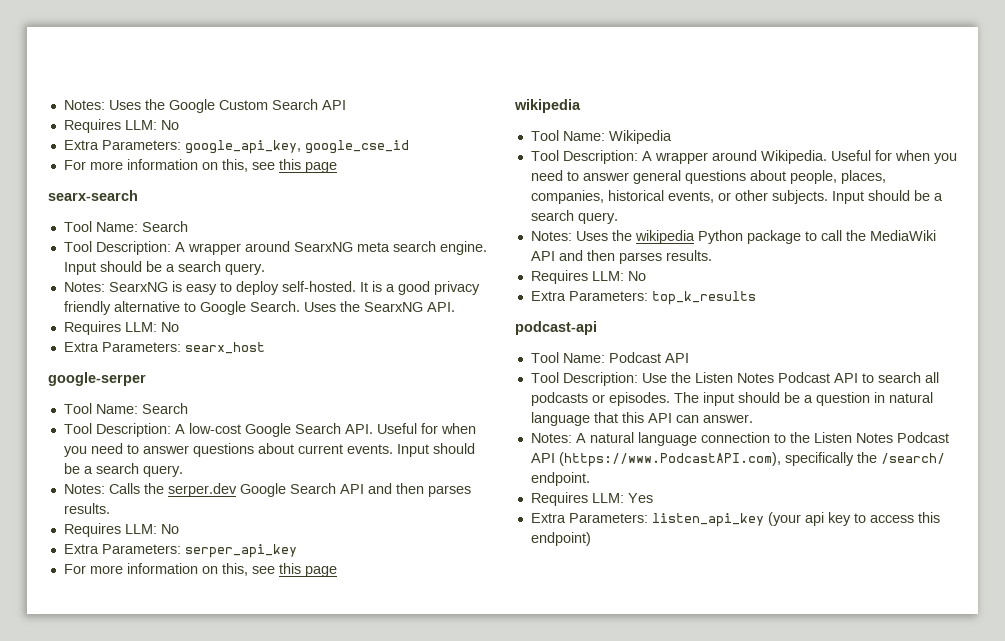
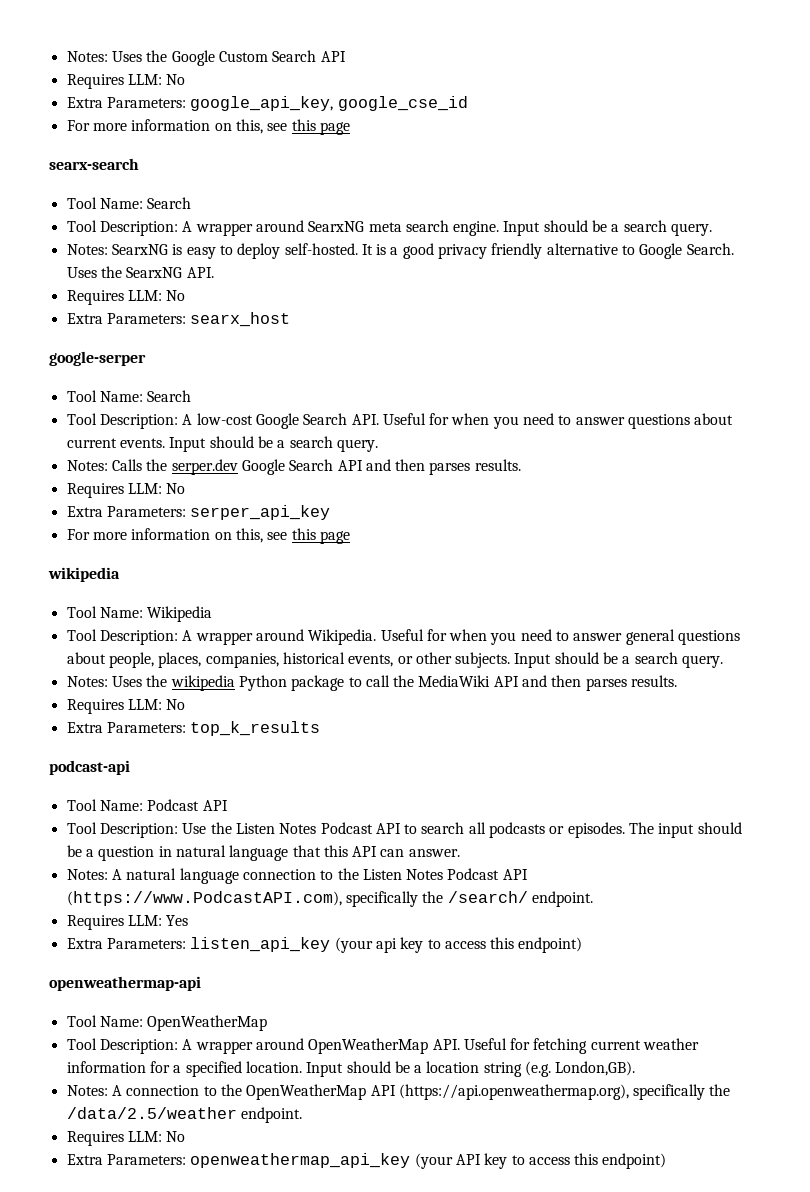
+ openweathermap-api
+ Tool Name: OpenWeatherMap
+ Tool Description: A wrapper around OpenWeatherMap API. Useful for fetching current weather information for a specified location. Input should be a location string (e.g. London,GB).
+ Notes: A connection to the OpenWeatherMap API (https://api.openweathermap.org), specifically the /data/2.5/weather endpoint.
+ Requires LLM: No
+ Extra Parameters: openweathermap_api_key (your API key to access this endpoint)

